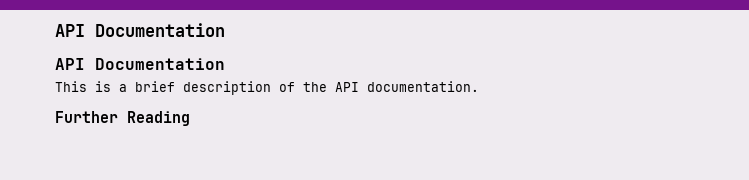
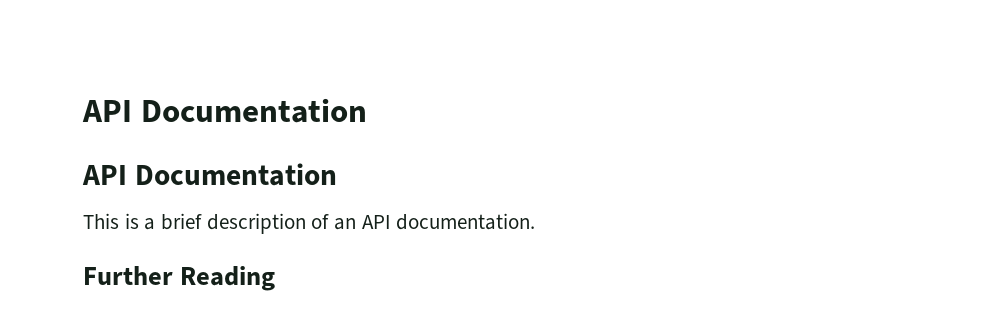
- This is a brief description of the API documentation.
+ This is a brief description of an API documentation.

